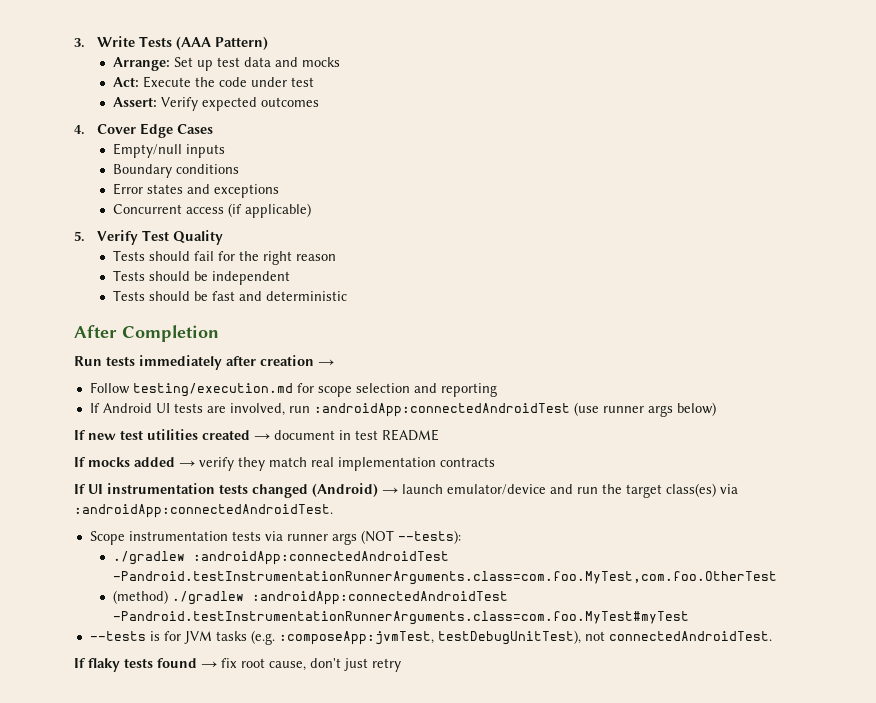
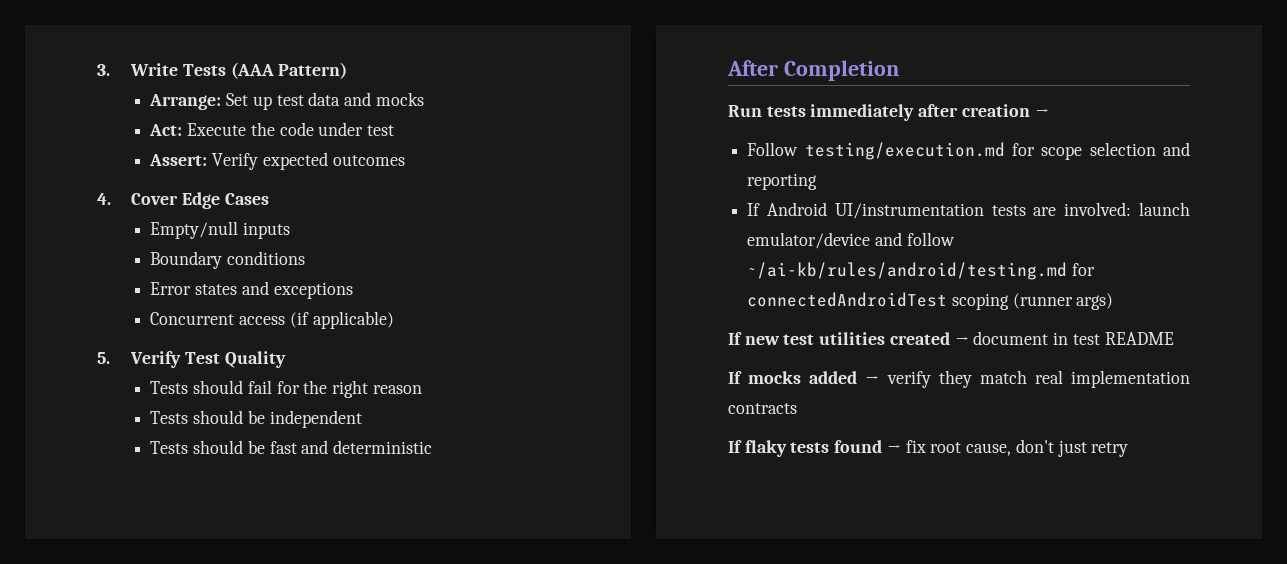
- If Android UI tests are involved, run :androidApp:connectedAndroidTest (use runner args below)
+ If Android UI/instrumentation tests are involved: launch emulator/device and follow ~/ai-kb/rules/android/testing.md for connectedAndroidTest scoping (runner args)
- If UI instrumentation tests changed (Android) → launch emulator/device and run the target class(es) via :androidApp:connectedAndroidTest.
- Scope instrumentation tests via runner args (NOT --tests):
- ./gradlew :androidApp:connectedAndroidTest -Pandroid.testInstrumentationRunnerArguments.class=com.foo.MyTest,com.foo.OtherTest
- (method) ./gradlew :androidApp:connectedAndroidTest -Pandroid.testInstrumentationRunnerArguments.class=com.foo.MyTest#myTest
- --tests is for JVM tasks (e.g. :composeApp:jvmTest, testDebugUnitTest), not connectedAndroidTest.

